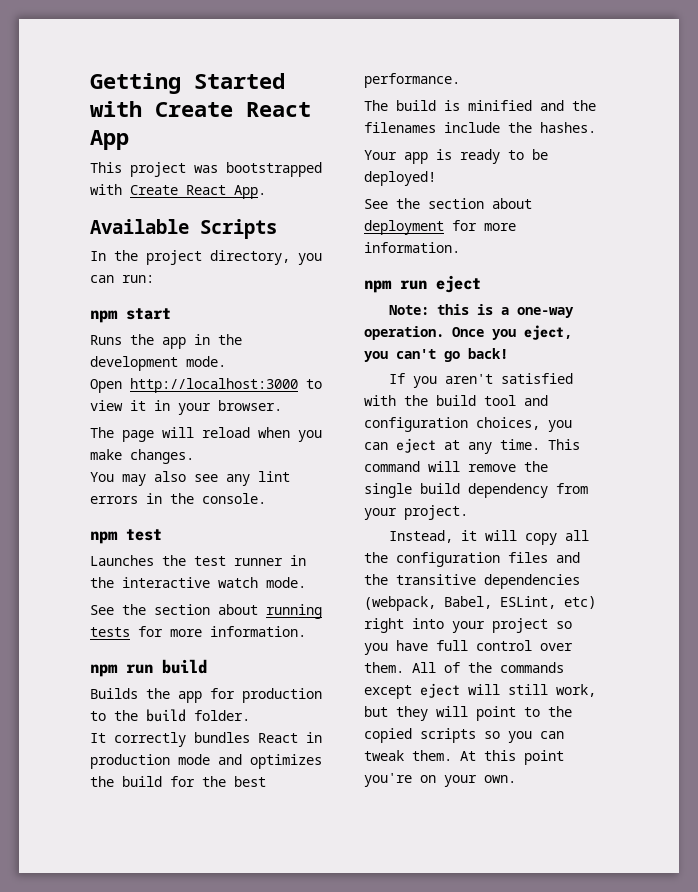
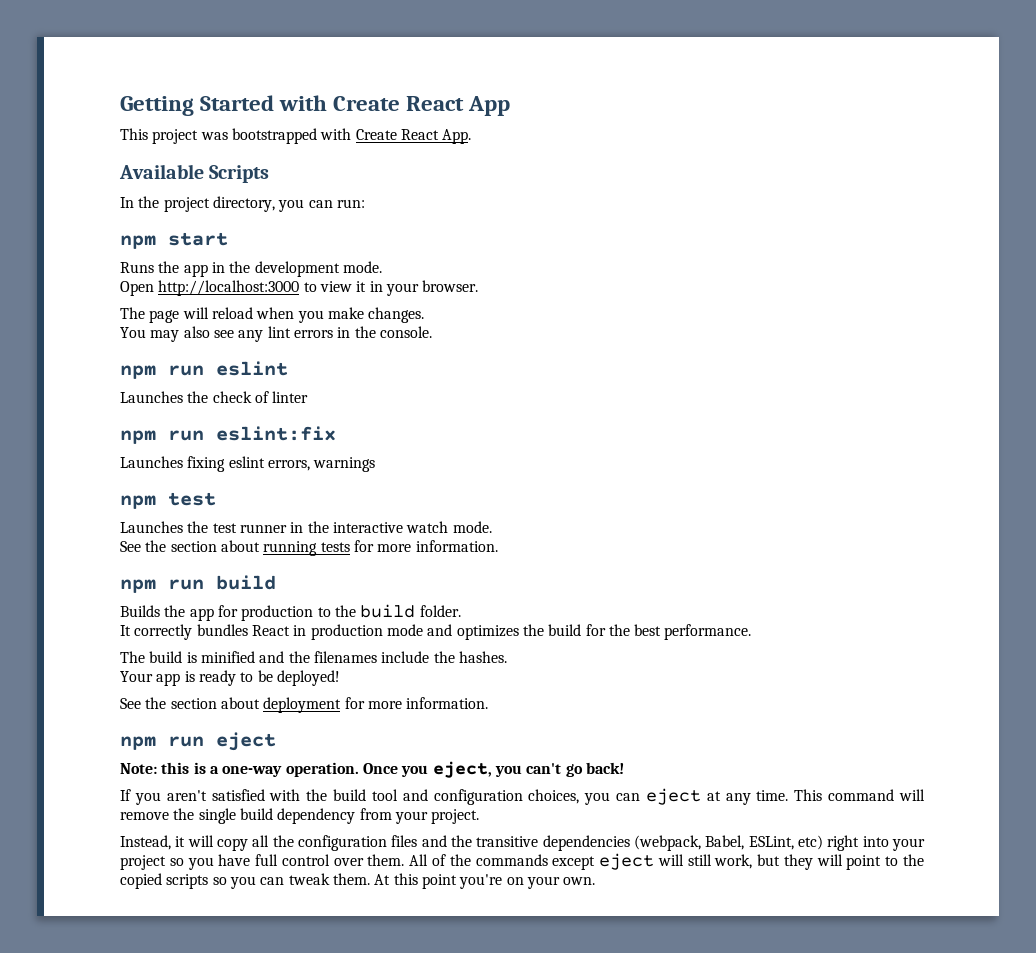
+ npm run eslint
+ Launches the check of linter
+ npm run eslint:fix
+ Launches fixing eslint errors, warnings

